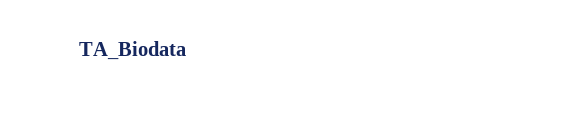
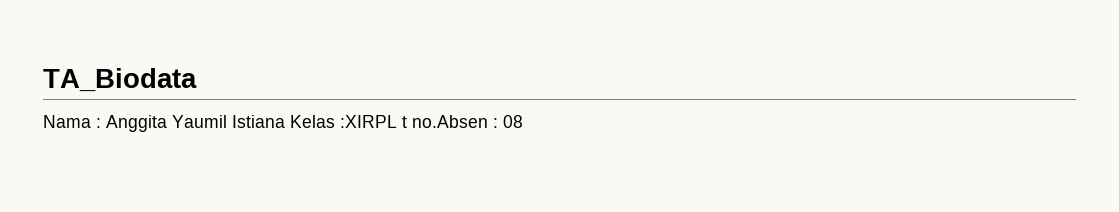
+ Nama : Anggita Yaumil Istiana Kelas :XIRPL t no.Absen : 08

